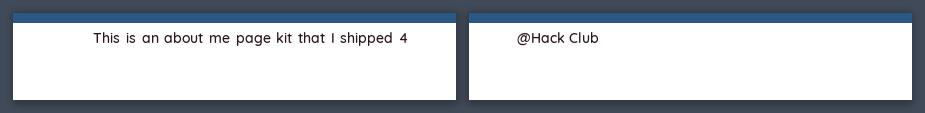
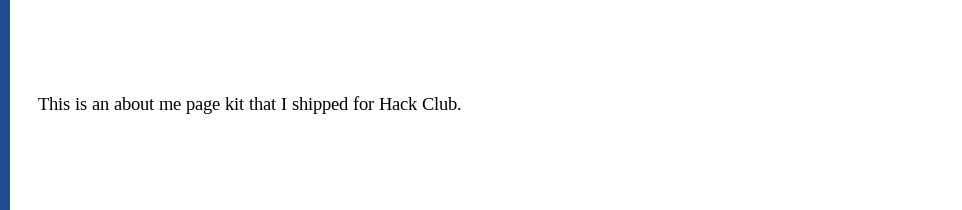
- This is an about me page kit that I shipped 4 @Hack Club
+ This is an about me page kit that I shipped for Hack Club.

